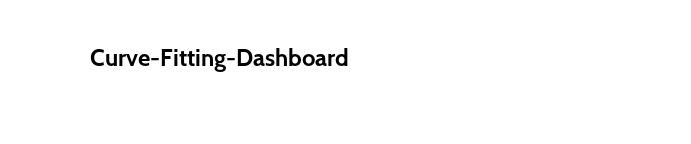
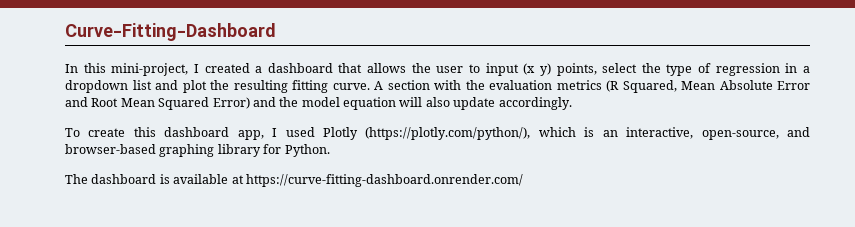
+ In this mini-project, I created a dashboard that allows the user to input (x y) points, select the type of regression in a dropdown list and plot the resulting fitting curve. A section with the evaluation metrics (R Squared, Mean Absolute Error and Root Mean Squared Error) and the model equation will also update accordingly.
+ To create this dashboard app, I used Plotly (https://plotly.com/python/), which is an interactive, open-source, and browser-based graphing library for Python.
+ The dashboard is available at https://curve-fitting-dashboard.onrender.com/

